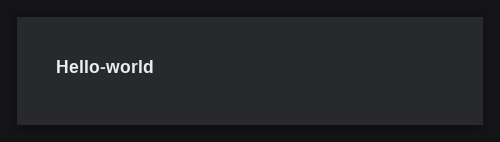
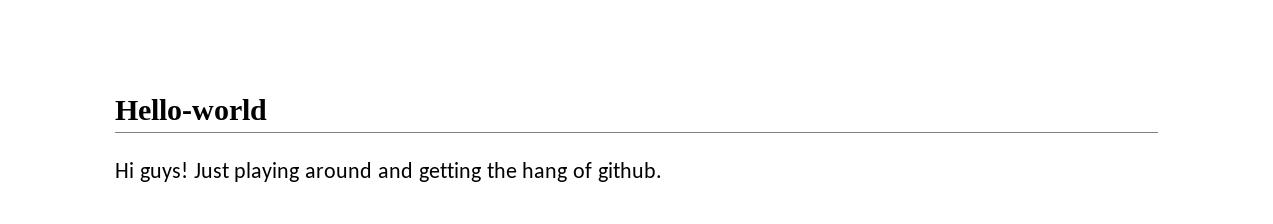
+ Hi guys! Just playing around and getting the hang of github.

